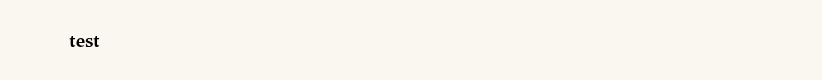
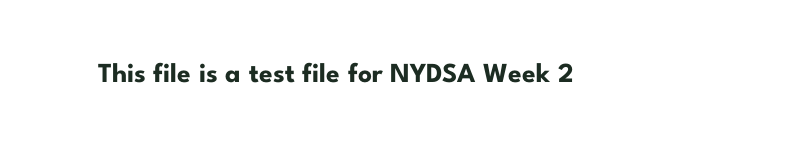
- test
+ This file is a test file for NYDSA Week 2

